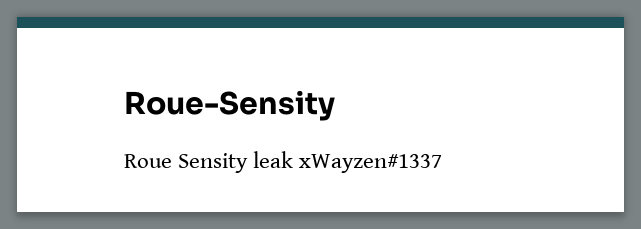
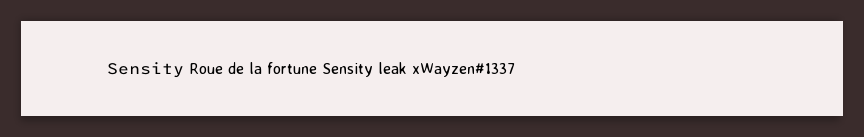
- Roue-Sensity
- Roue Sensity leak xWayzen#1337
+ Sensity Roue de la fortune Sensity leak xWayzen#1337

